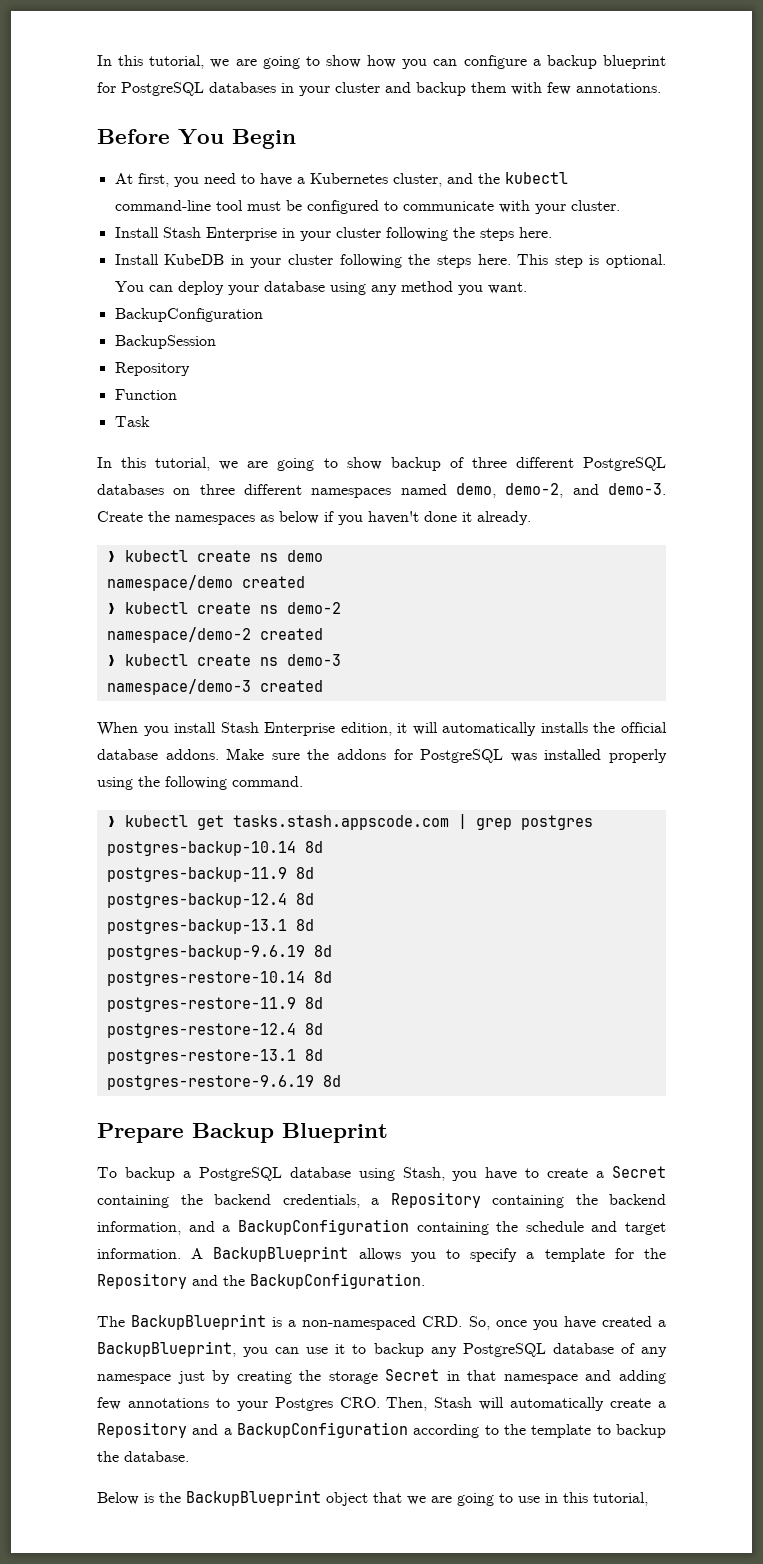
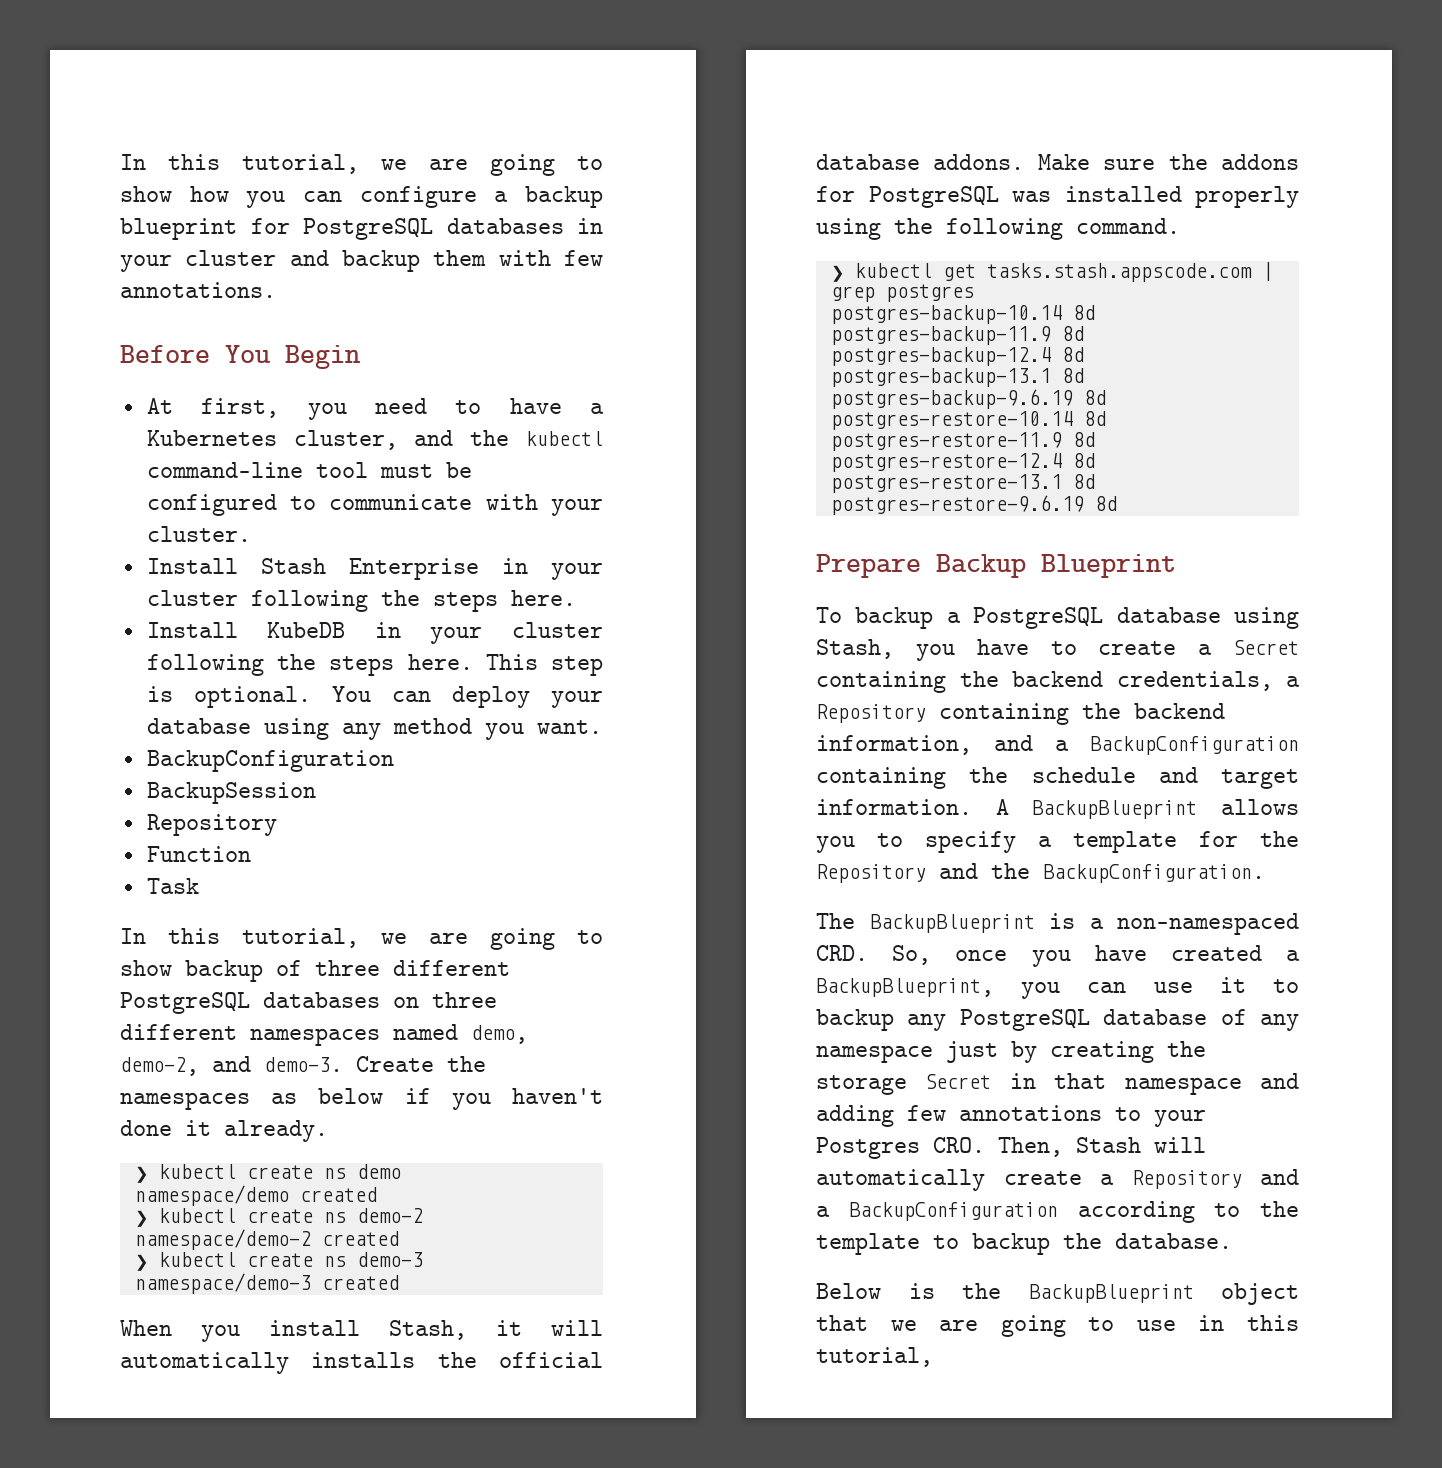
- When you install Stash Enterprise edition, it will automatically installs the official database addons.
+ When you install Stash, it will automatically installs the official database addons.

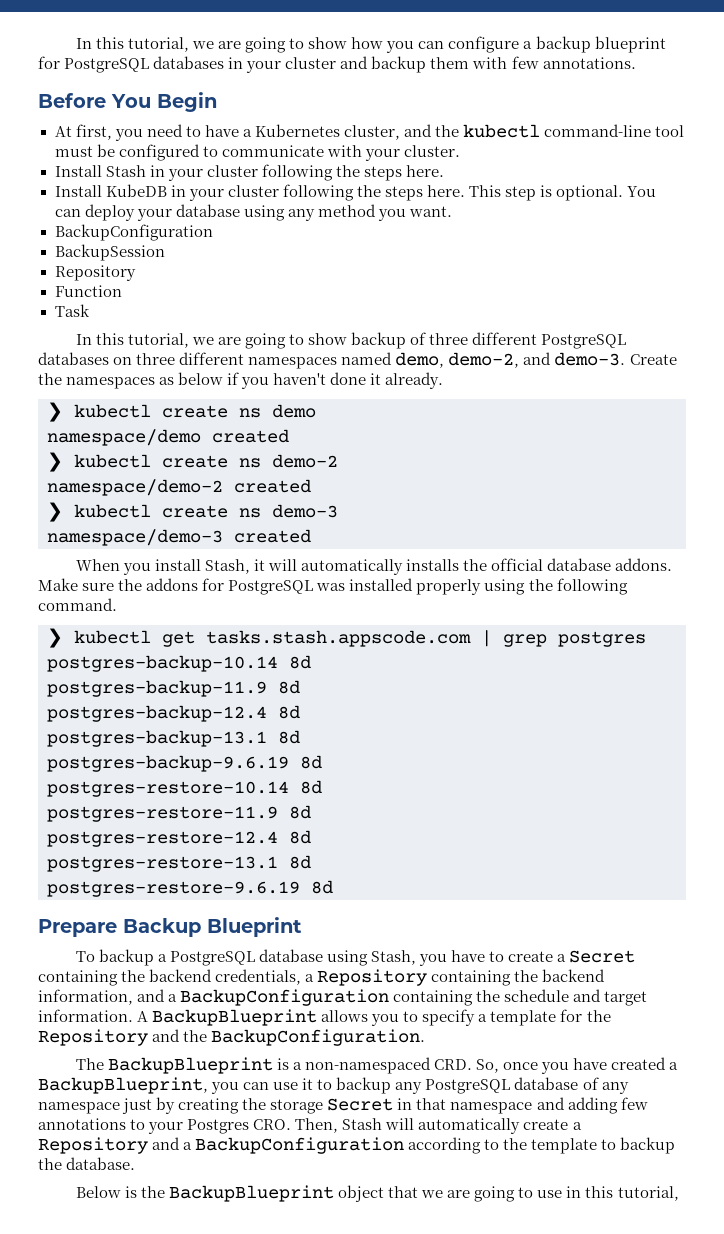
- Install Stash Enterprise in your cluster following the steps here.
+ Install Stash in your cluster following the steps here.

